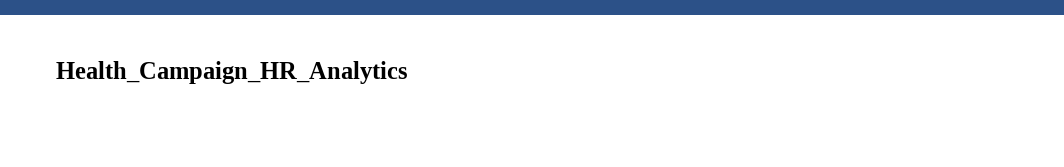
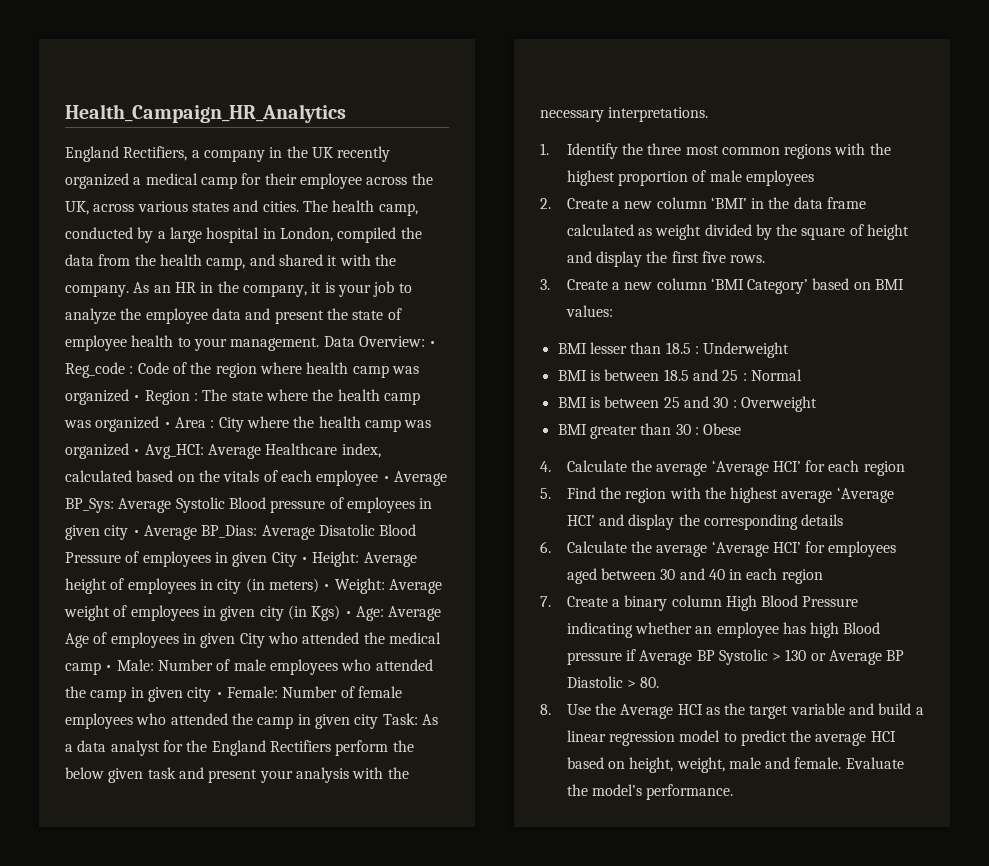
+ England Rectifiers, a company in the UK recently organized a medical camp for their employee across the UK, across various states and cities. The health camp, conducted by a large hospital in London, compiled the data from the health camp, and shared it with the company. As an HR in the company, it is your job to analyze the employee data and present the state of employee health to your management. Data Overview: • Reg_code : Code of the region where health camp was organized • Region : The state where the health camp was organized • Area : City where the health camp was organized • Avg_HCI: Average Healthcare index, calculated based on the vitals of each employee • Average BP_Sys: Average Systolic Blood pressure of employees in given city • Average BP_Dias: Average Disatolic Blood Pressure of employees in given City • Height: Average height of employees in city (in meters) • Weight: Average weight of employees in given city (in Kgs) • Age: Average Age of employees in given City who attended the medical camp • Male: Number of male employees who attended the camp in given city • Female: Number of female employees who attended the camp in given city Task: As a data analyst for the England Rectifiers perform the below given task and present your analysis with the necessary interpretations.
+ 1. Identify the three most common regions with the highest proportion of male employees
+ 2. Create a new column ‘BMI’ in the data frame calculated as weight divided by the square of height and display the first five rows.
+ 3. Create a new column ‘BMI Category’ based on BMI values:
+ BMI lesser than 18.5 : Underweight
+ BMI is between 18.5 and 25 : Normal
+ BMI is between 25 and 30 : Overweight
+ BMI greater than 30 : Obese
+ 4. Calculate the average ‘Average HCI’ for each region
+ 5. Find the region with the highest average ‘Average HCI’ and display the corresponding details
+ 6. Calculate the average ‘Average HCI’ for employees aged between 30 and 40 in each region
+ 7. Create a binary column High Blood Pressure indicating whether an employee has high Blood pressure if Average BP Systolic > 130 or Average BP Diastolic > 80.
+ 8. Use the Average HCI as the target variable and build a linear regression model to predict the average HCI based on height, weight, male and female. Evaluate the model’s performance.

